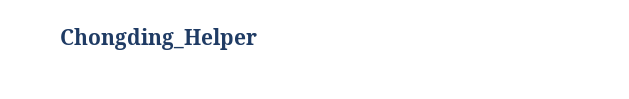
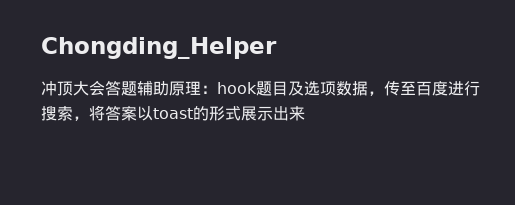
+ 冲顶大会答题辅助原理：hook题目及选项数据，传至百度进行搜索，将答案以toast的形式展示出来

